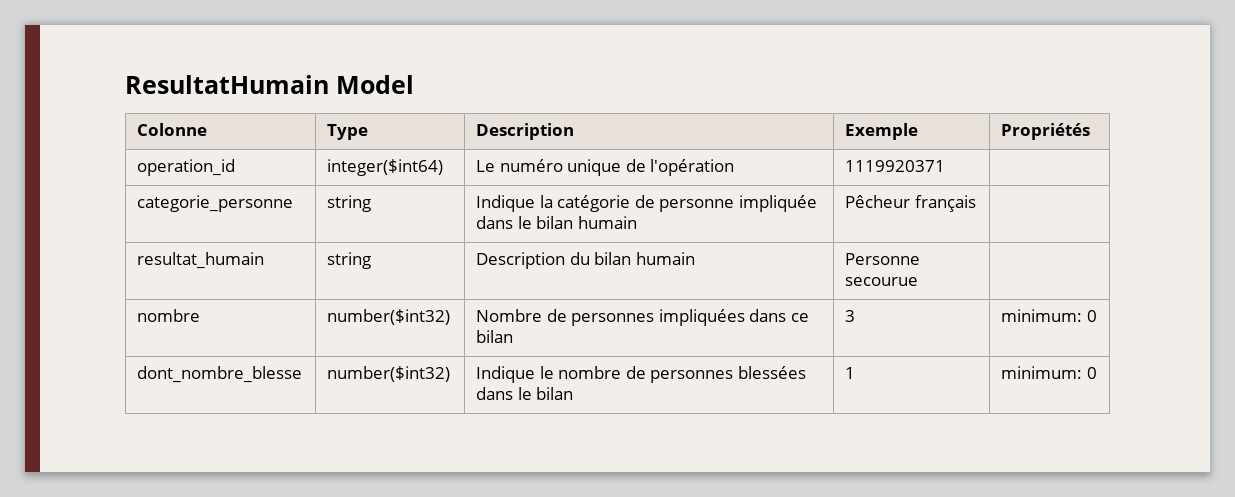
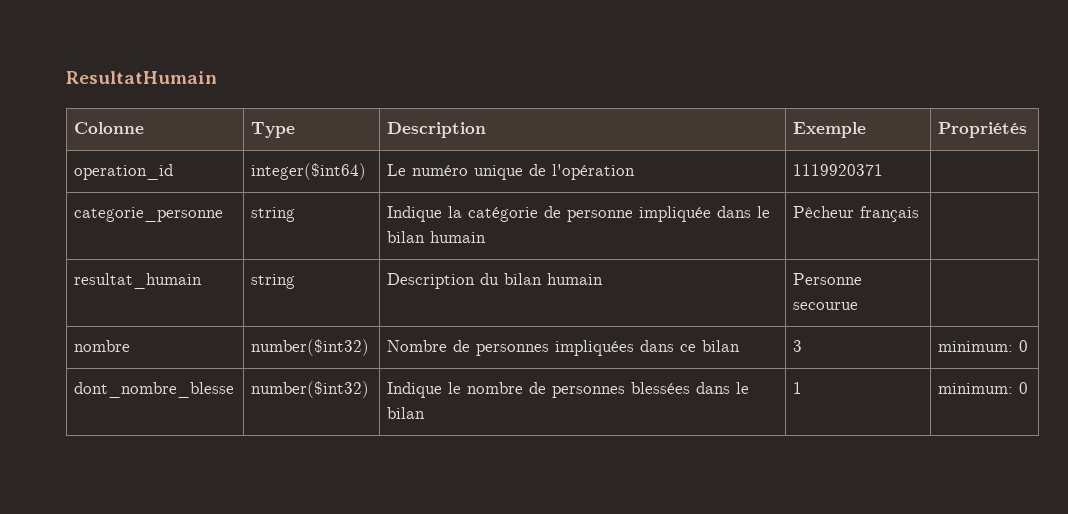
- ResultatHumain Model
+ ResultatHumain

